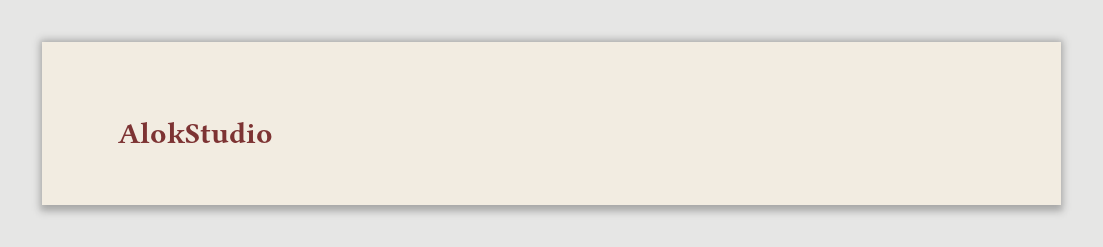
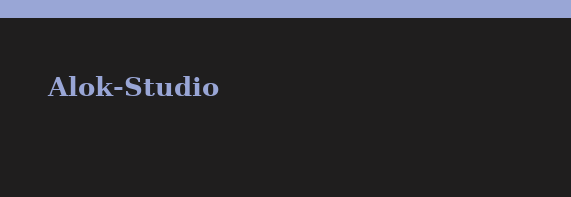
- AlokStudio
+ Alok-Studio

